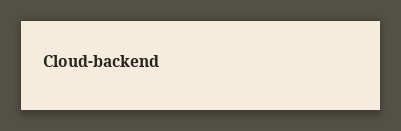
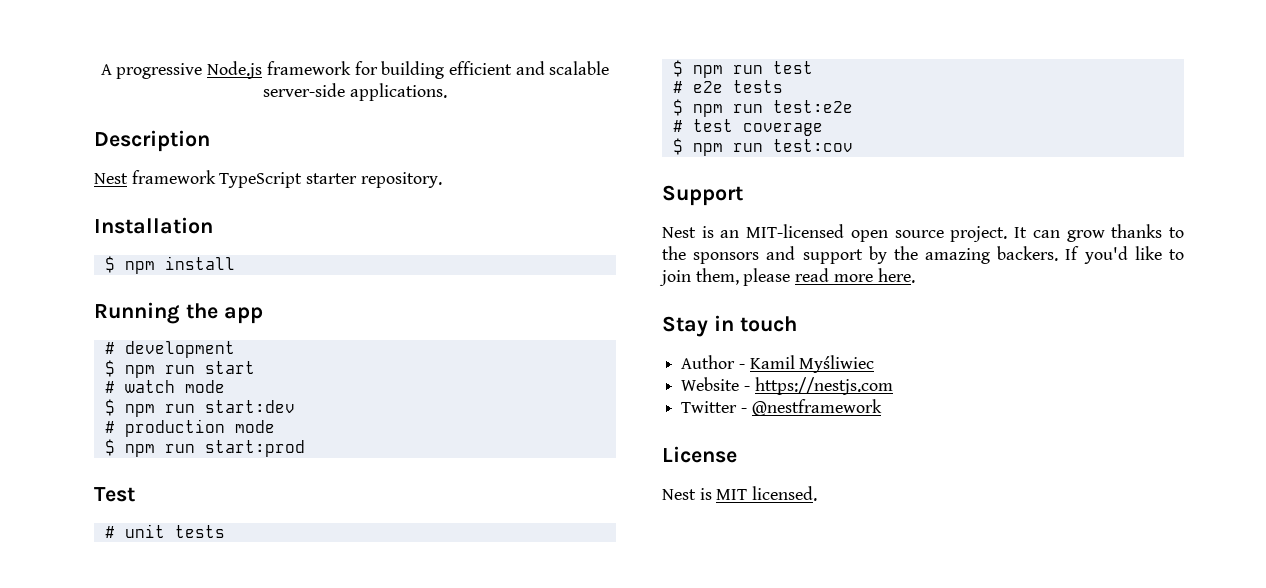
- Cloud-backend
+ A progressive Node.js framework for building efficient and scalable server-side applications.
+ Description
+ Nest framework TypeScript starter repository.
+ Installation
+ $ npm install
+ Running the app
+ # development
+ $ npm run start
+ # watch mode
+ $ npm run start:dev
+ # production mode
+ $ npm run start:prod
+ Test
+ # unit tests
+ $ npm run test
+ # e2e tests
+ $ npm run test:e2e
+ # test coverage
+ $ npm run test:cov
+ Support
+ Nest is an MIT-licensed open source project. It can grow thanks to the sponsors and support by the amazing backers. If you'd like to join them, please read more here.
+ Stay in touch
+ Author - Kamil Myśliwiec
+ Website - https://nestjs.com
+ Twitter - @nestframework
+ License
+ Nest is MIT licensed.

